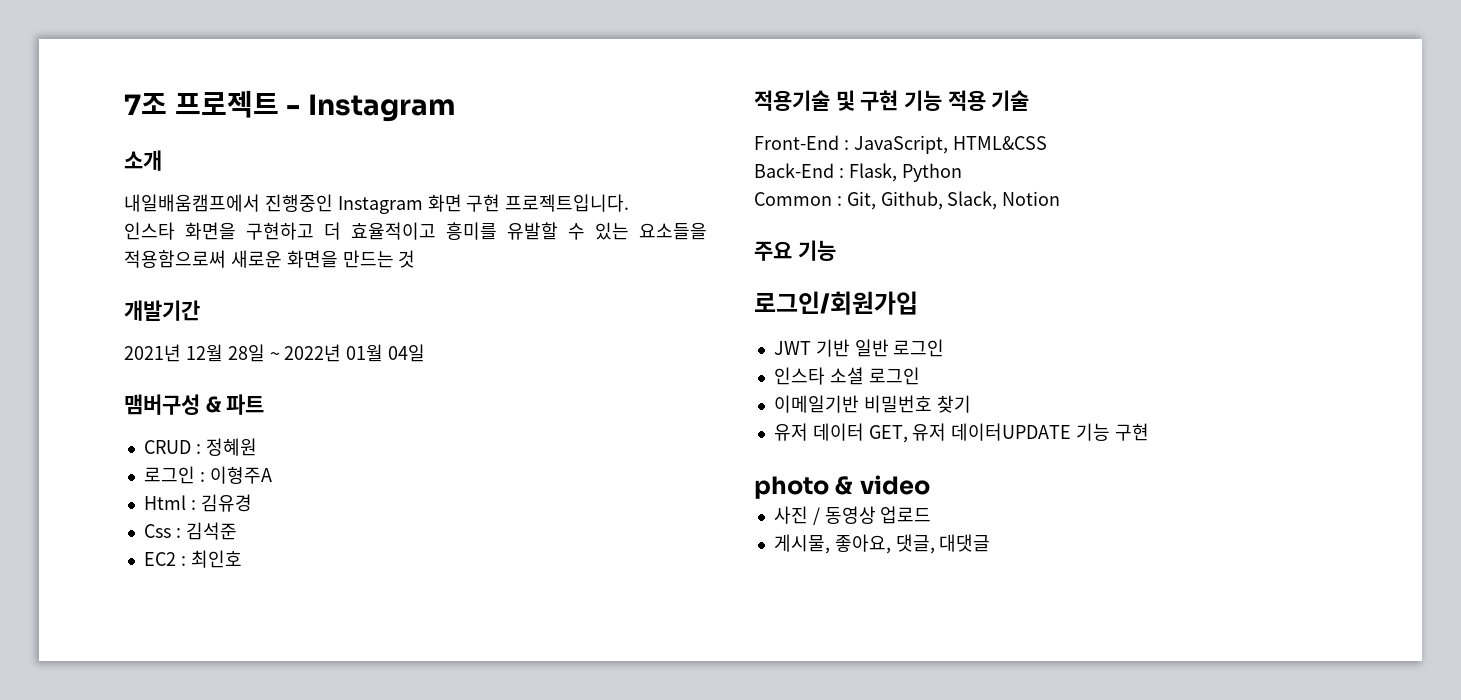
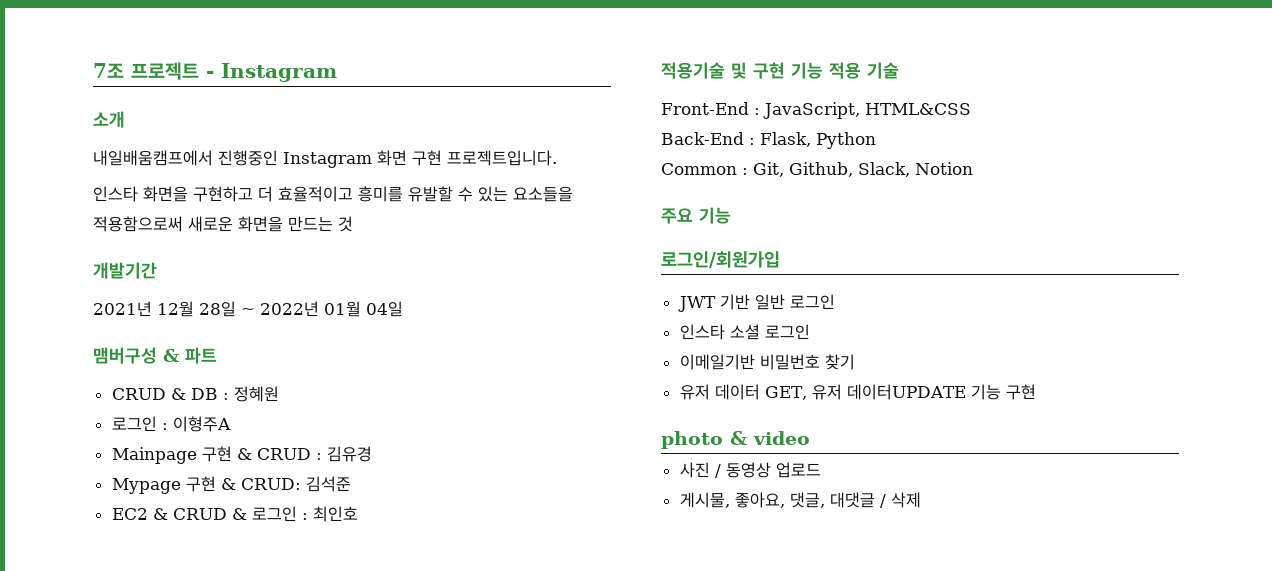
- CRUD : 정혜원
+ CRUD & DB : 정혜원
- Html : 김유경
- Css : 김석준
- EC2 : 최인호
+ Mainpage 구현 & CRUD : 김유경
+ Mypage 구현 & CRUD: 김석준
+ EC2 & CRUD & 로그인 : 최인호
- 게시물, 좋아요, 댓글, 대댓글
+ 게시물, 좋아요, 댓글, 대댓글 / 삭제

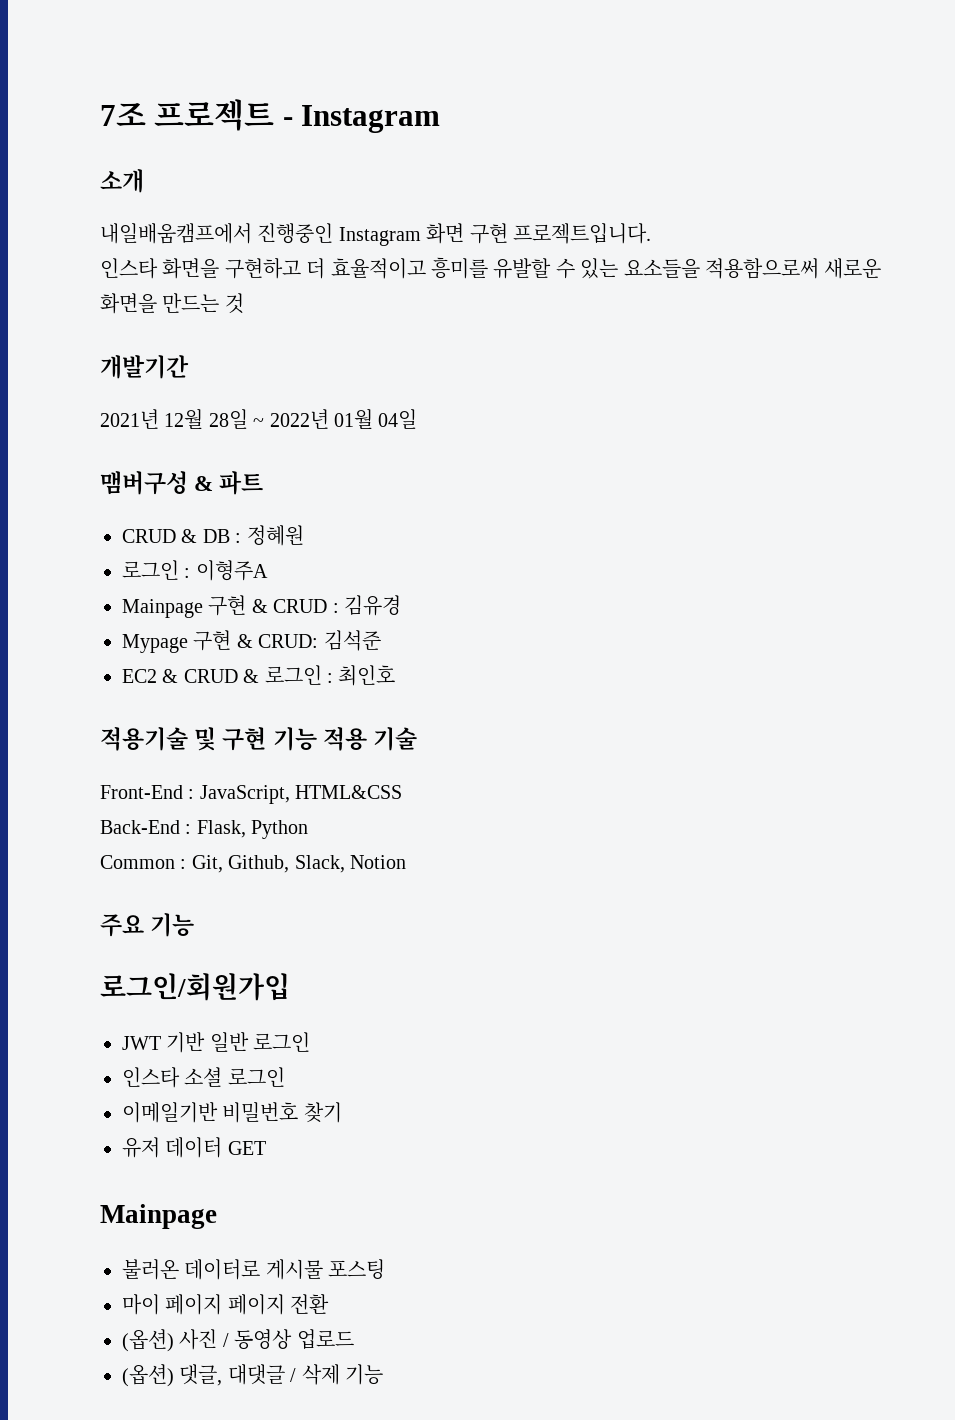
- 유저 데이터 GET, 유저 데이터UPDATE 기능 구현
- photo & video
- 사진 / 동영상 업로드
+ 유저 데이터 GET
+ Mainpage
+ 불러온 데이터로 게시물 포스팅
+ 마이 페이지 페이지 전환
+ (옵션) 사진 / 동영상 업로드
- 게시물, 좋아요, 댓글, 대댓글 / 삭제
+ (옵션) 댓글, 대댓글 / 삭제 기능

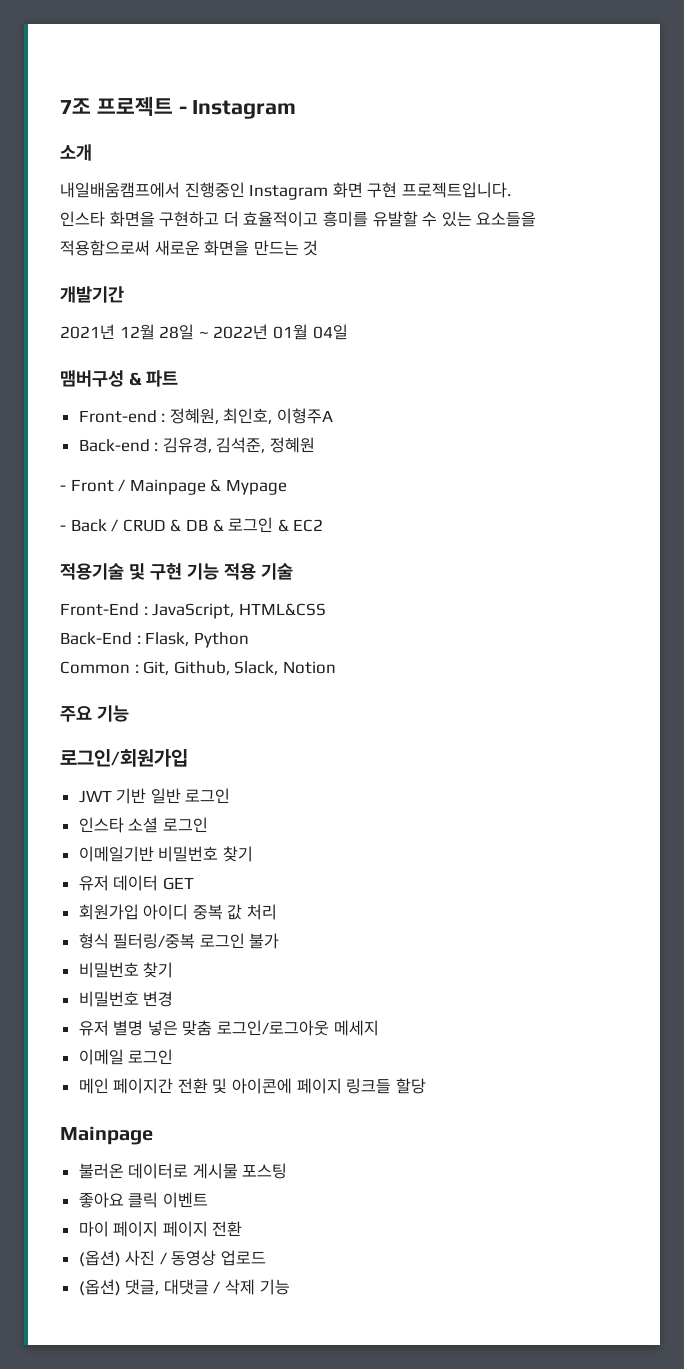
- CRUD & DB : 정혜원
- 로그인 : 이형주A
- Mainpage 구현 & CRUD : 김유경
- Mypage 구현 & CRUD: 김석준
- EC2 & CRUD & 로그인 : 최인호
+ Front-end : 정혜원, 최인호, 이형주A
+ Back-end : 김유경, 김석준, 정혜원
+ - Front / Mainpage & Mypage
+ - Back / CRUD & DB & 로그인 & EC2
+ 회원가입 아이디 중복 값 처리
+ 형식 필터링/중복 로그인 불가
+ 비밀번호 찾기
+ 비밀번호 변경
+ 유저 별명 넣은 맞춤 로그인/로그아웃 메세지
+ 이메일 로그인
+ 메인 페이지간 전환 및 아이콘에 페이지 링크들 할당
+ 좋아요 클릭 이벤트

